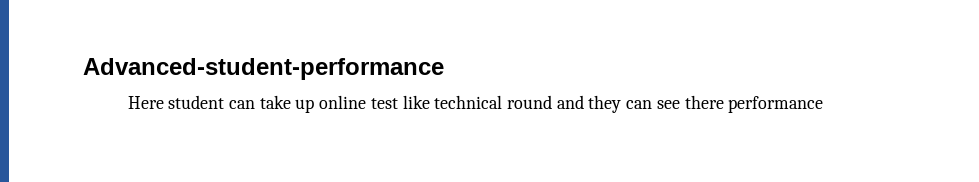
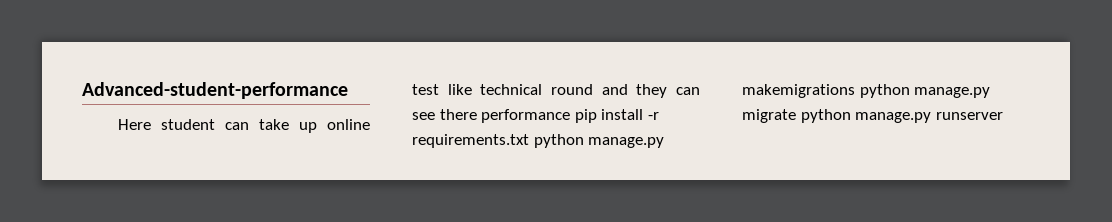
- Here student can take up online test like technical round and they can see there performance
+ Here student can take up online test like technical round and they can see there performance pip install -r requirements.txt python manage.py makemigrations python manage.py migrate python manage.py runserver

